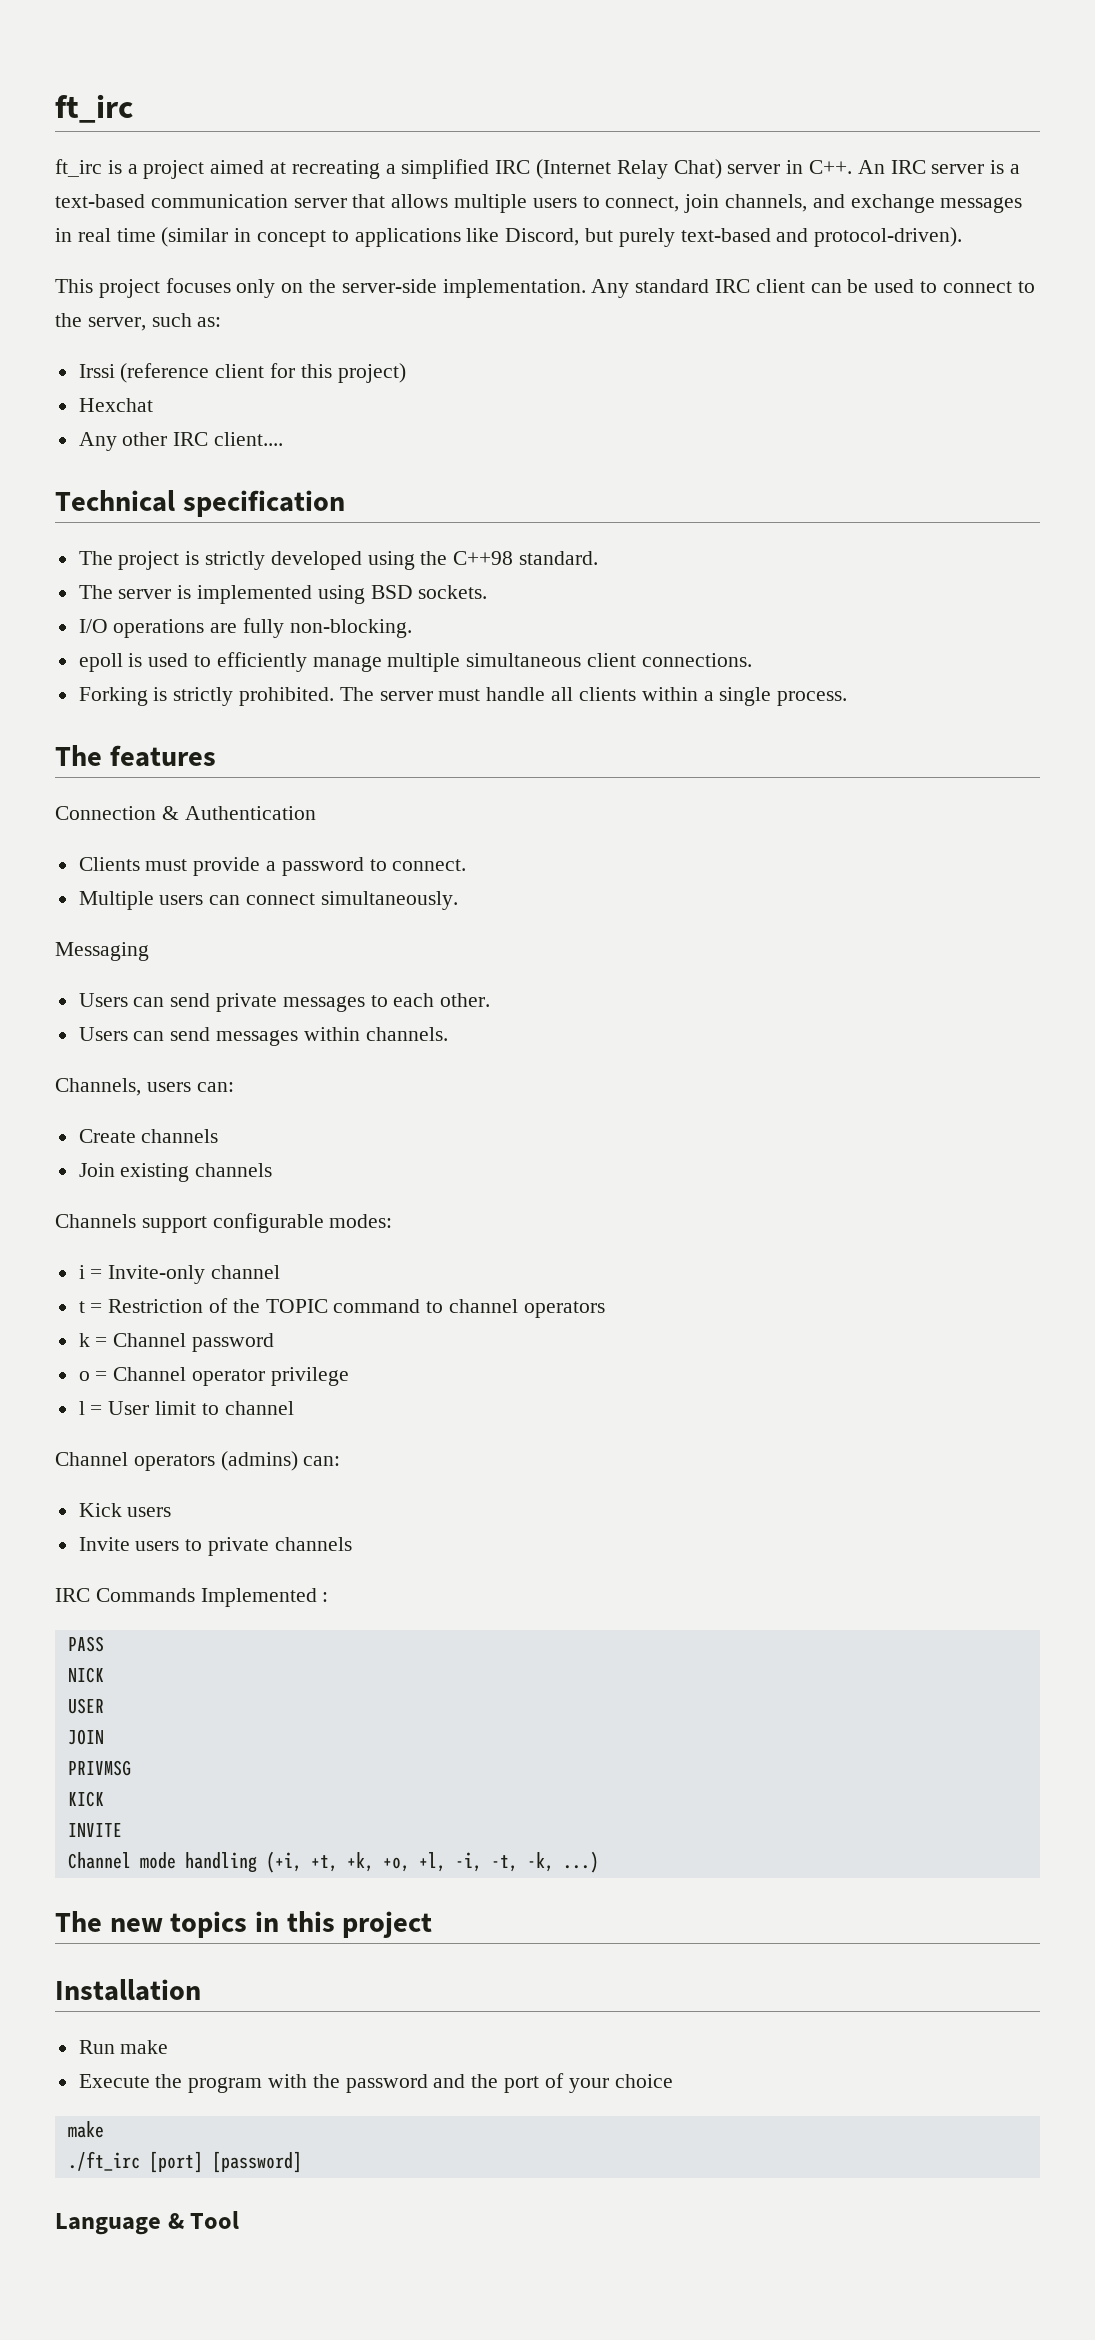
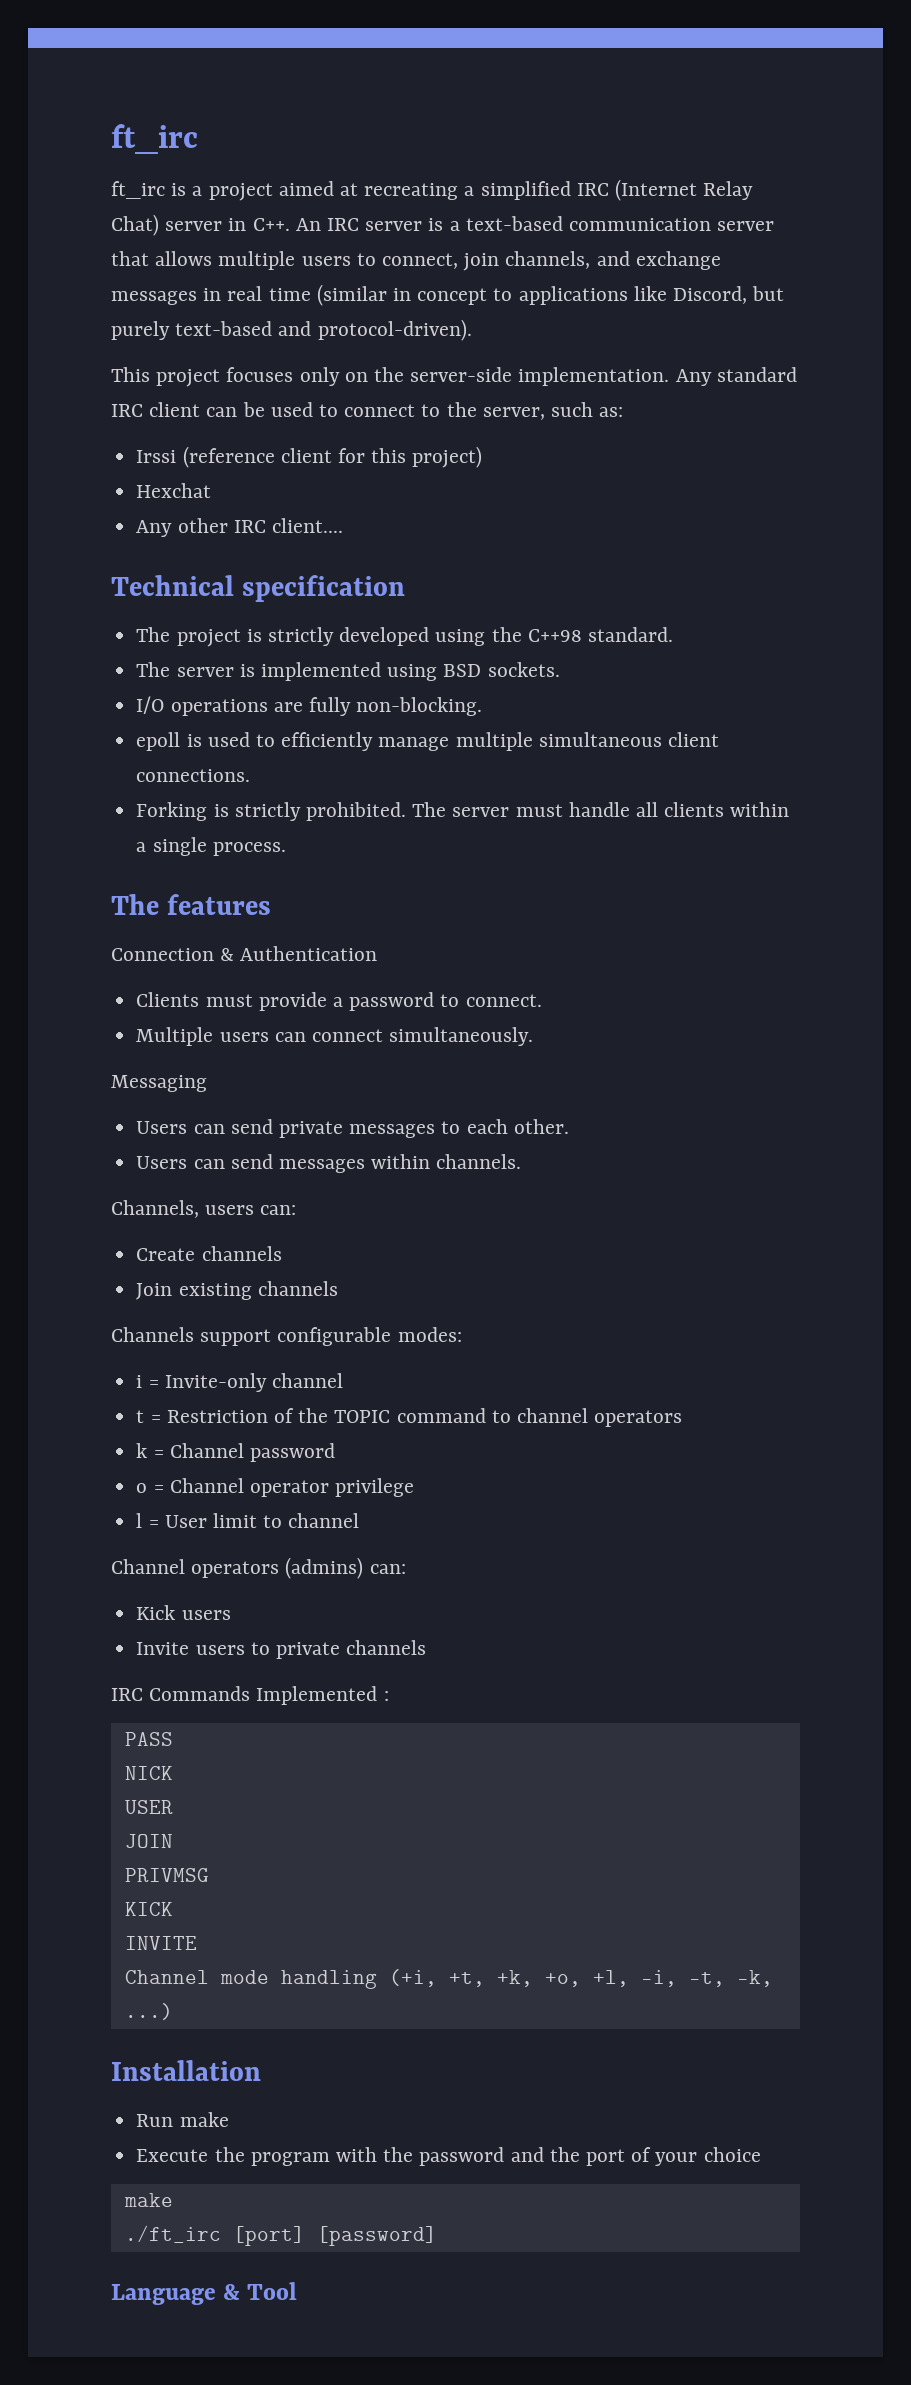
- The new topics in this project

